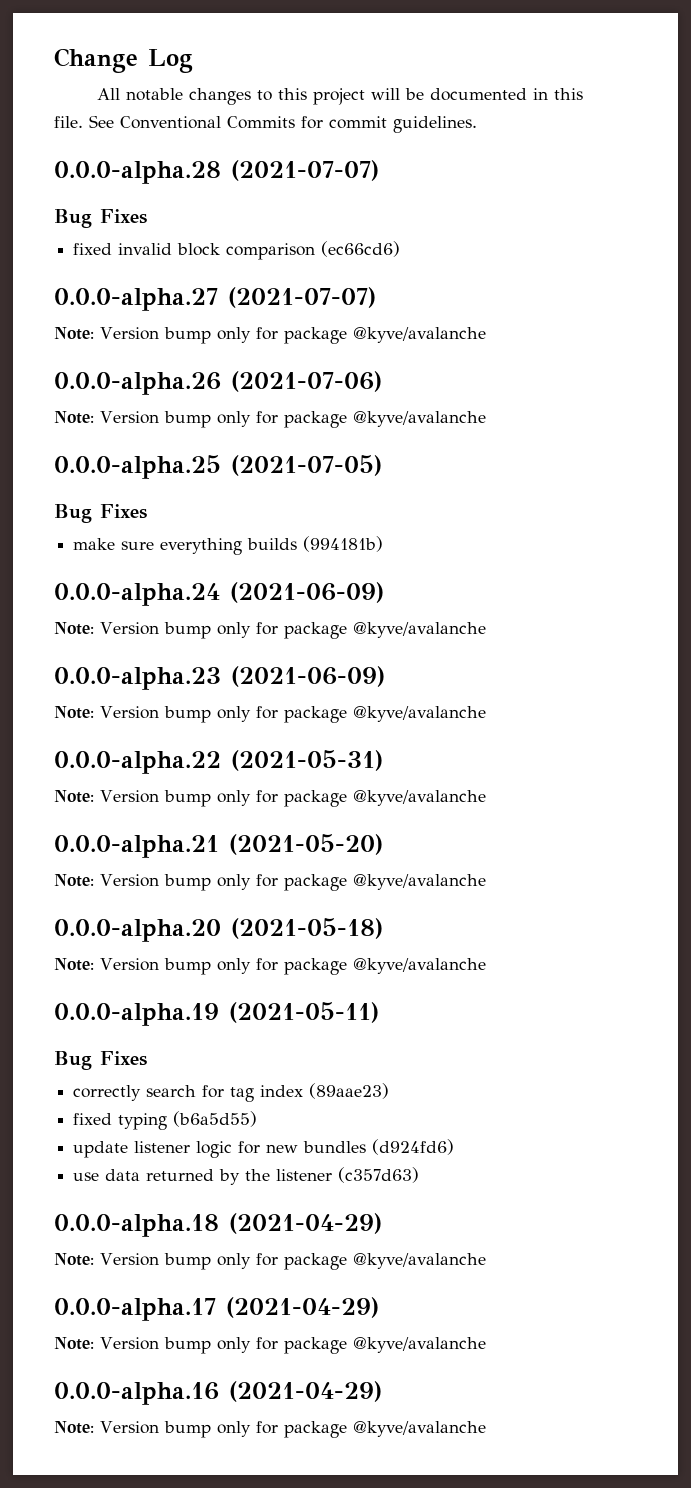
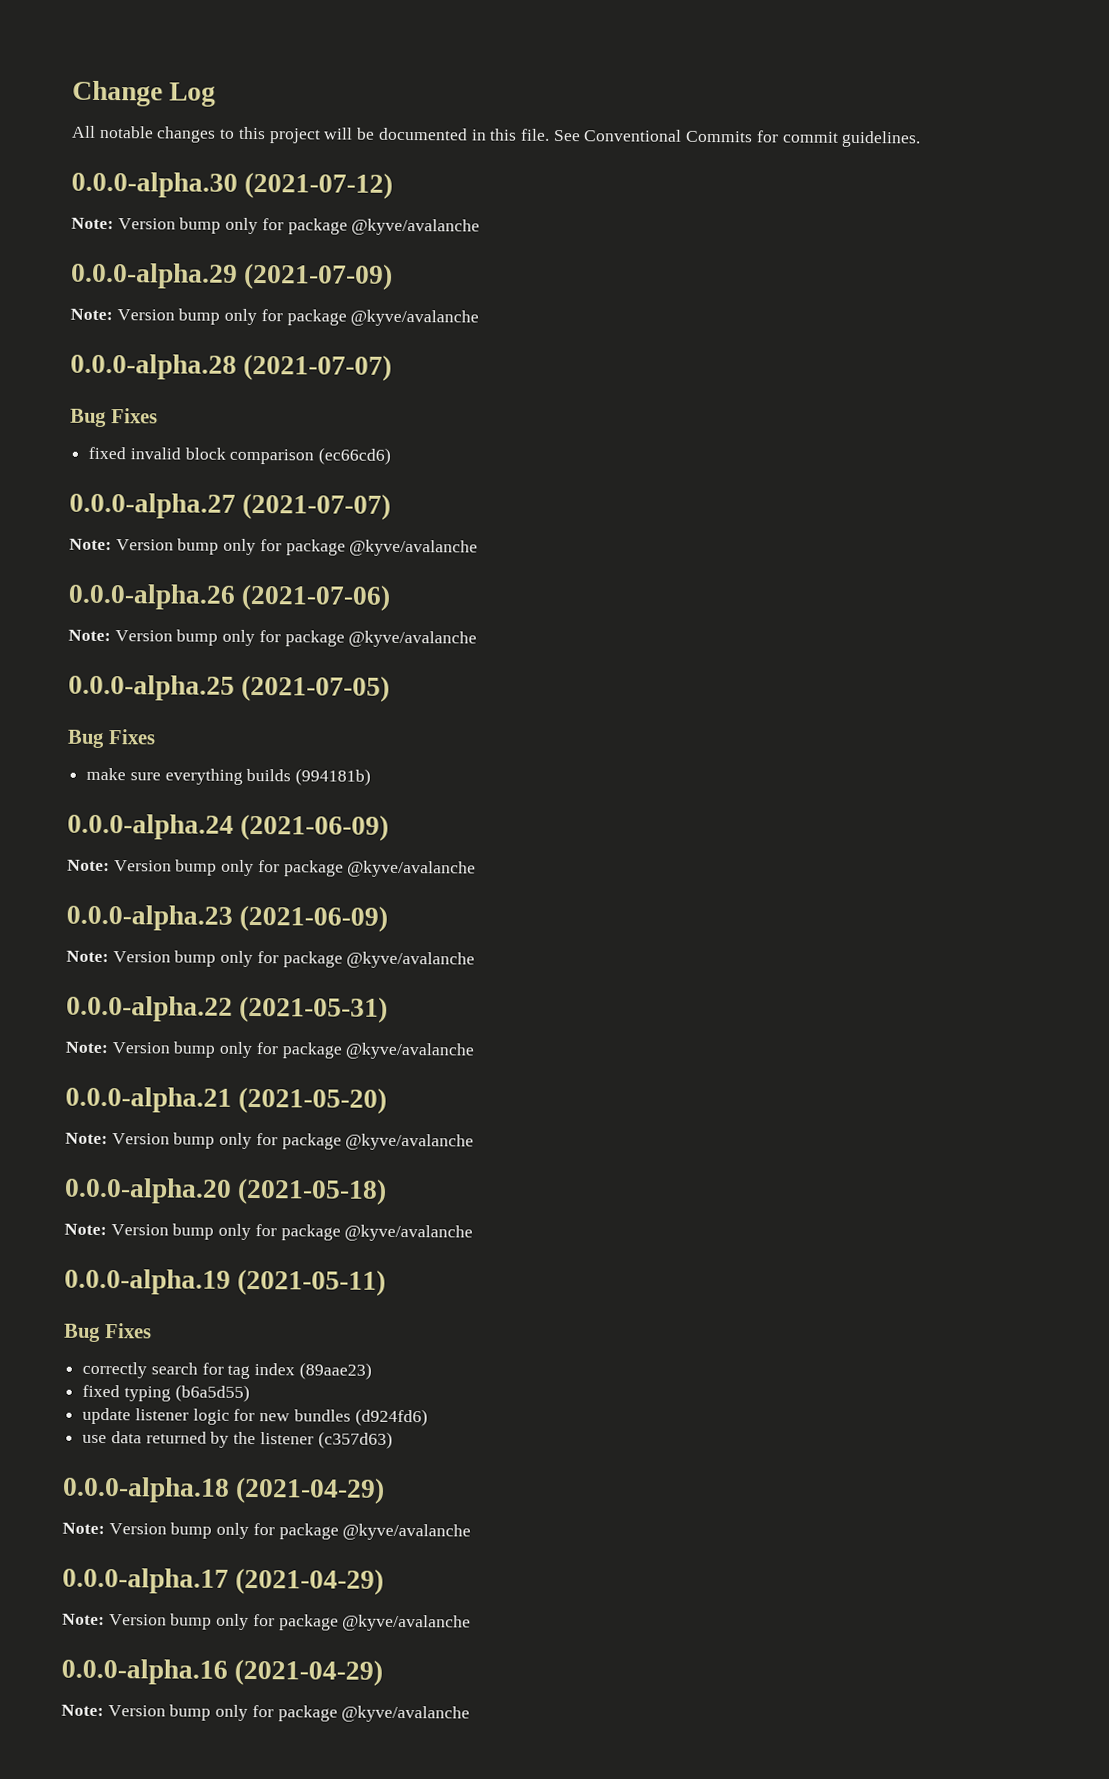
+ 0.0.0-alpha.30 (2021-07-12)
+ Note: Version bump only for package @kyve/avalanche
+ 0.0.0-alpha.29 (2021-07-09)
+ Note: Version bump only for package @kyve/avalanche

